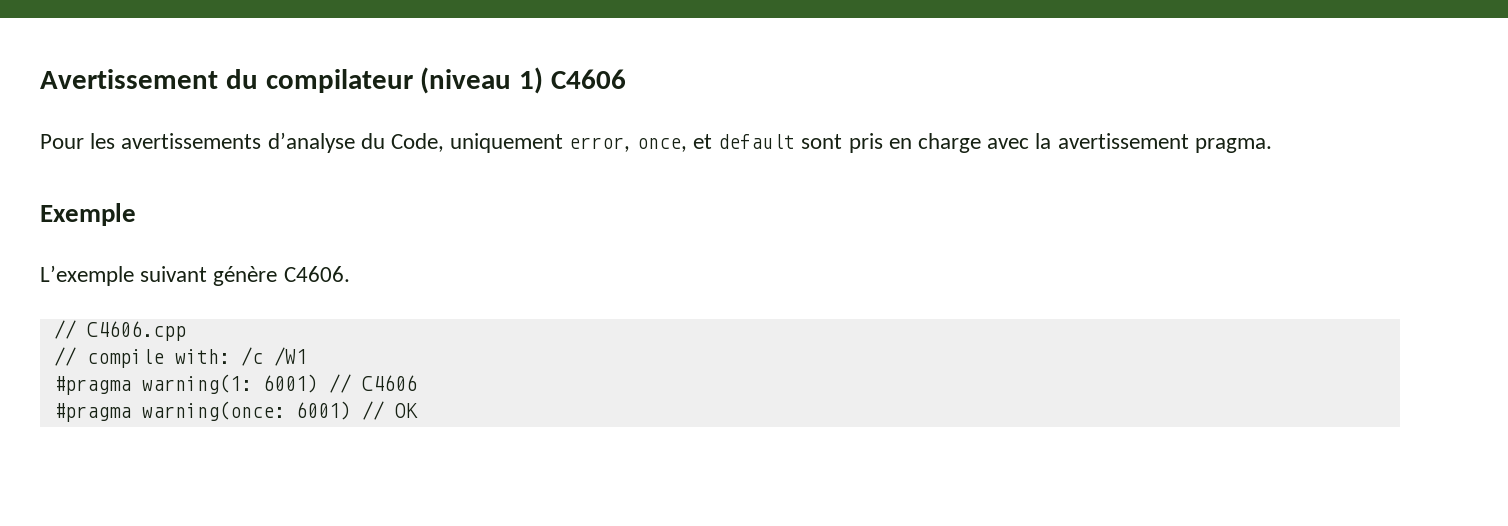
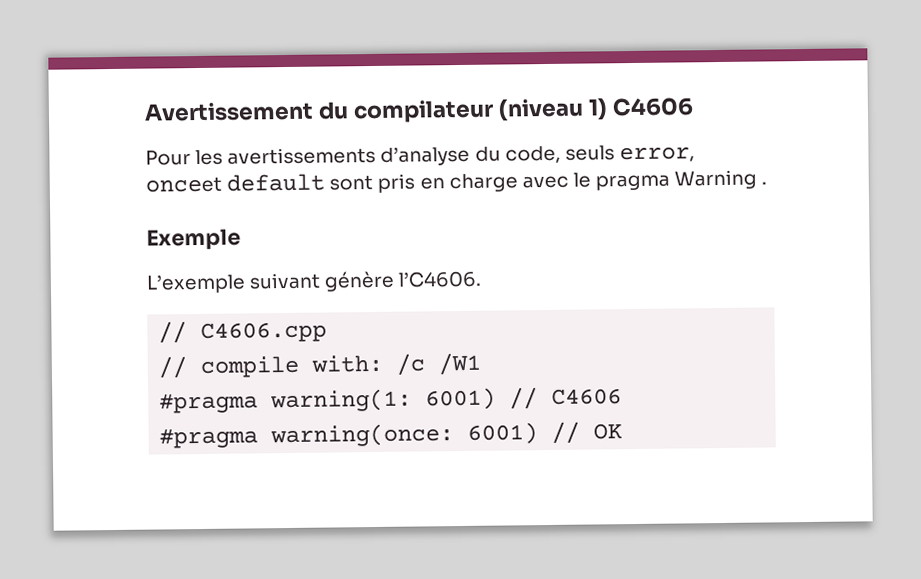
- Pour les avertissements d’analyse du Code, uniquement error, once, et default sont pris en charge avec la avertissement pragma.
+ Pour les avertissements d’analyse du code, seuls error, onceet default sont pris en charge avec le pragma Warning .
- L’exemple suivant génère C4606.
+ L’exemple suivant génère l’C4606.

